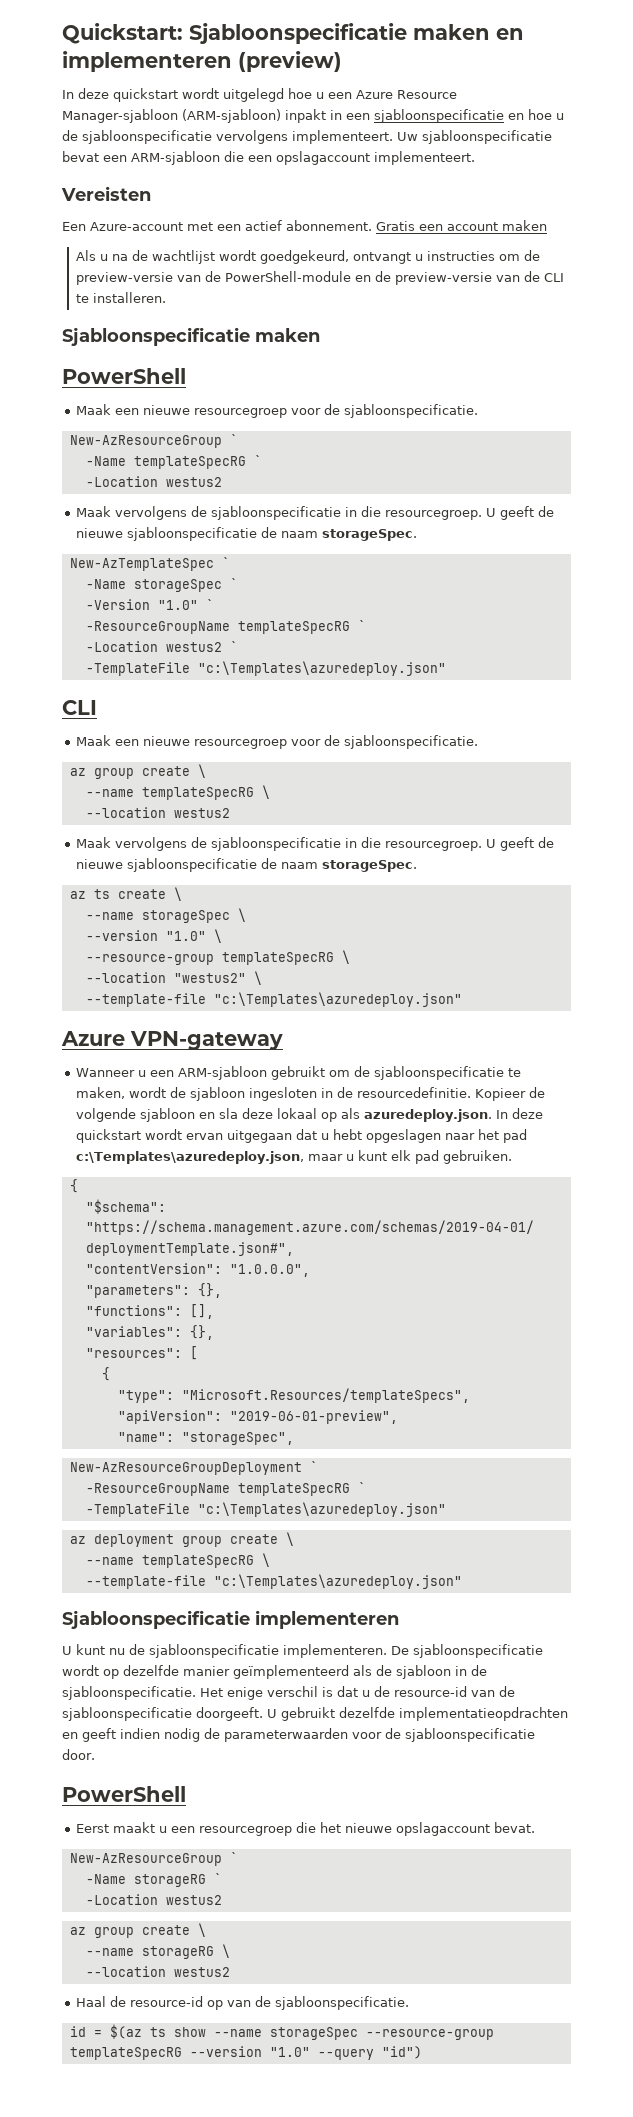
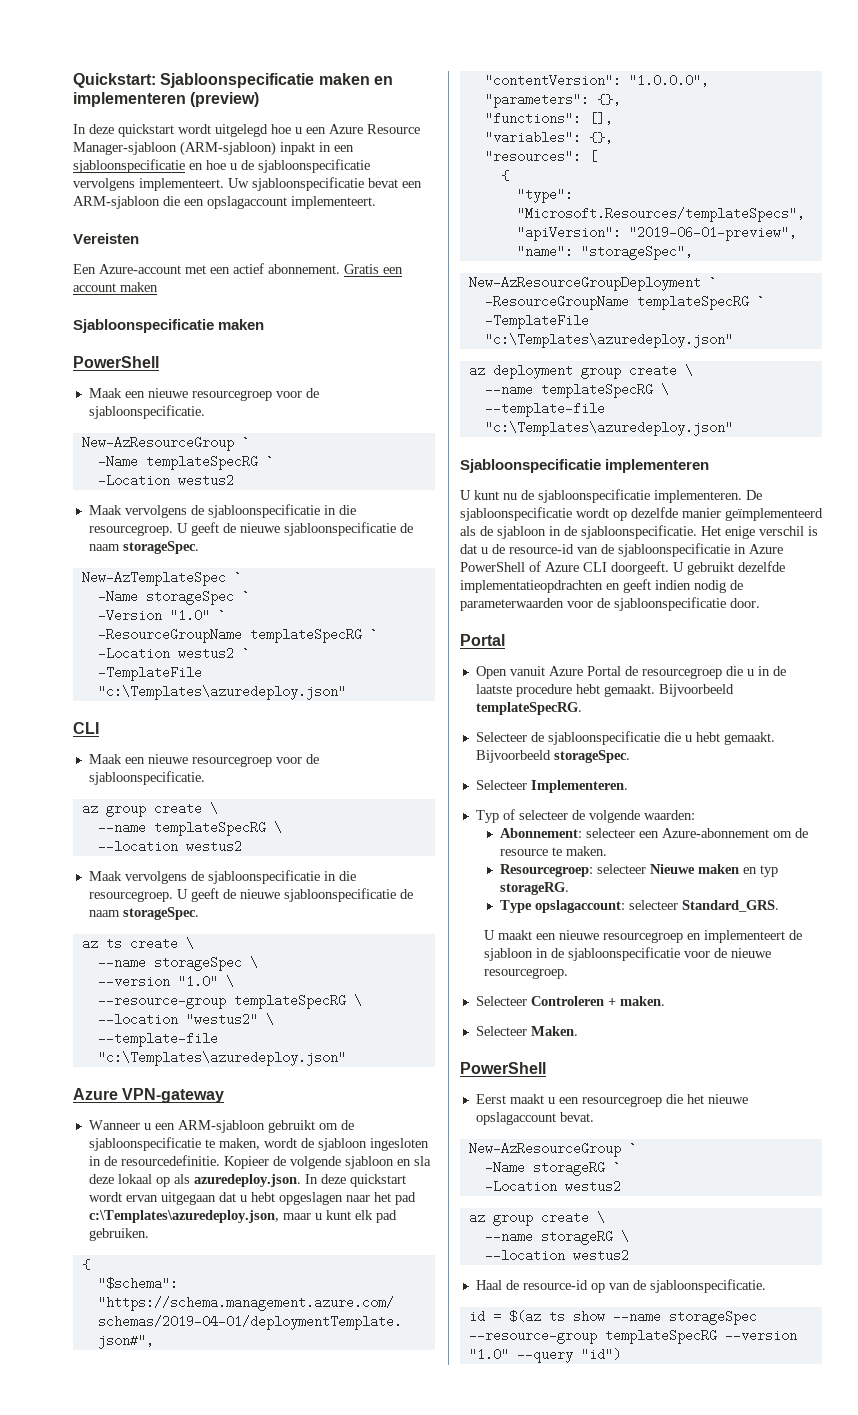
- Als u na de wachtlijst wordt goedgekeurd, ontvangt u instructies om de preview-versie van de PowerShell-module en de preview-versie van de CLI te installeren.
- Het enige verschil is dat u de resource-id van de sjabloonspecificatie doorgeeft.
+ Het enige verschil is dat u de resource-id van de sjabloonspecificatie in Azure PowerShell of Azure CLI doorgeeft.
  U gebruikt dezelfde implementatieopdrachten en geeft indien nodig de parameterwaarden voor de sjabloonspecificatie door.
+ Portal
+ Open vanuit Azure Portal de resourcegroep die u in de laatste procedure hebt gemaakt. Bijvoorbeeld templateSpecRG.
+ Selecteer de sjabloonspecificatie die u hebt gemaakt. Bijvoorbeeld storageSpec.
+ Selecteer Implementeren.
+ Typ of selecteer de volgende waarden:
+ Abonnement: selecteer een Azure-abonnement om de resource te maken.
+ Resourcegroep: selecteer Nieuwe maken en typ storageRG.
+ Type opslagaccount: selecteer Standard_GRS.
+ U maakt een nieuwe resourcegroep en implementeert de sjabloon in de sjabloonspecificatie voor de nieuwe resourcegroep.
+ Selecteer Controleren + maken.
+ Selecteer Maken.

